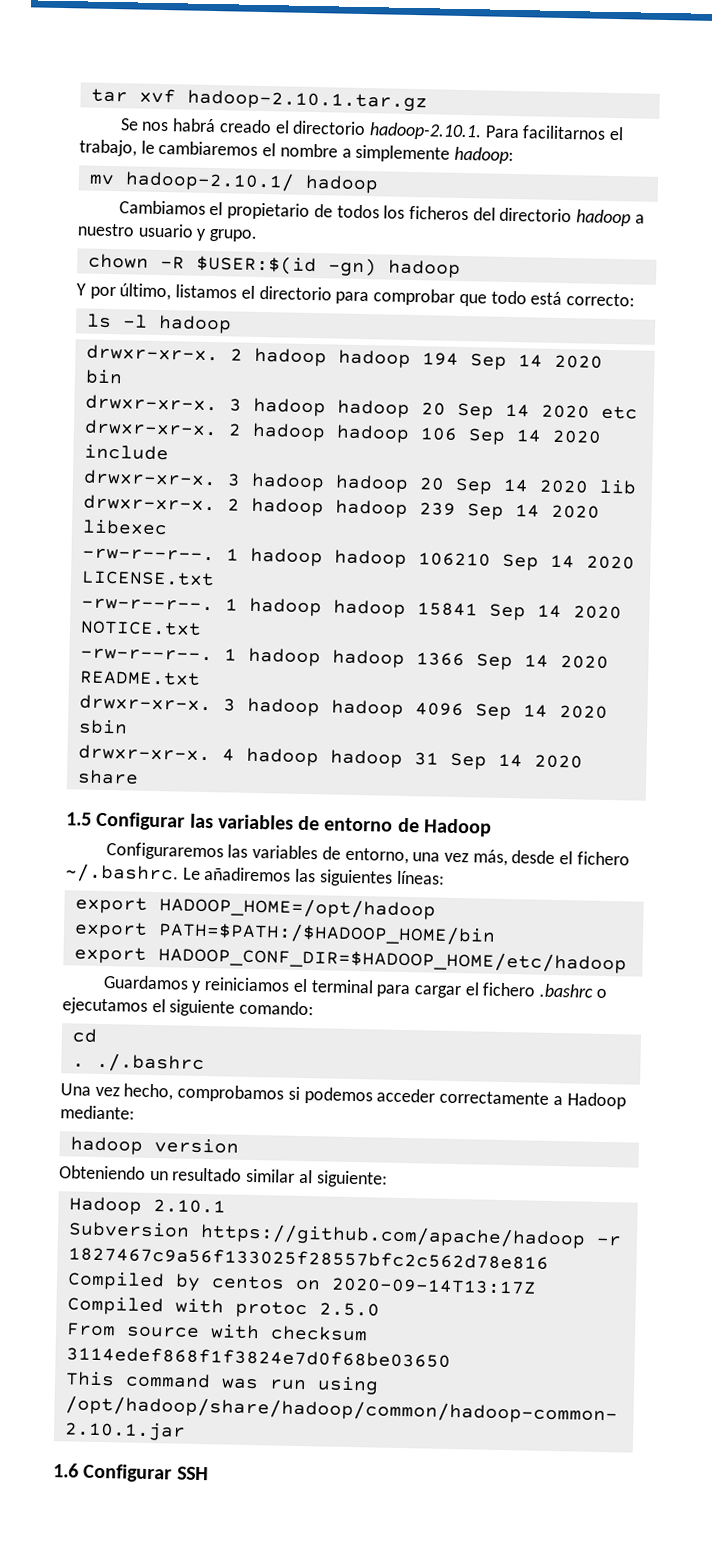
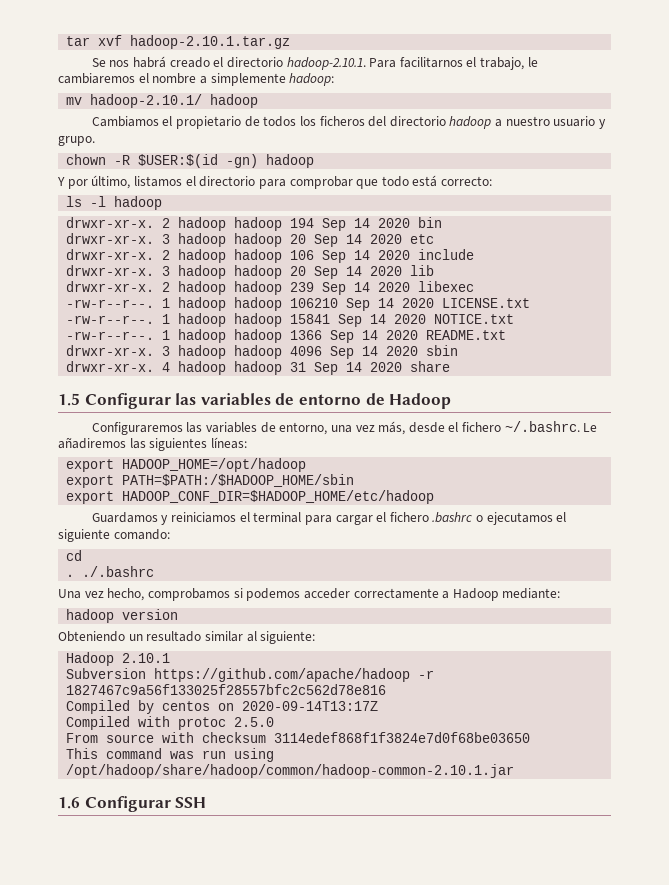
- export PATH=$PATH:/$HADOOP_HOME/bin
+ export PATH=$PATH:/$HADOOP_HOME/sbin

